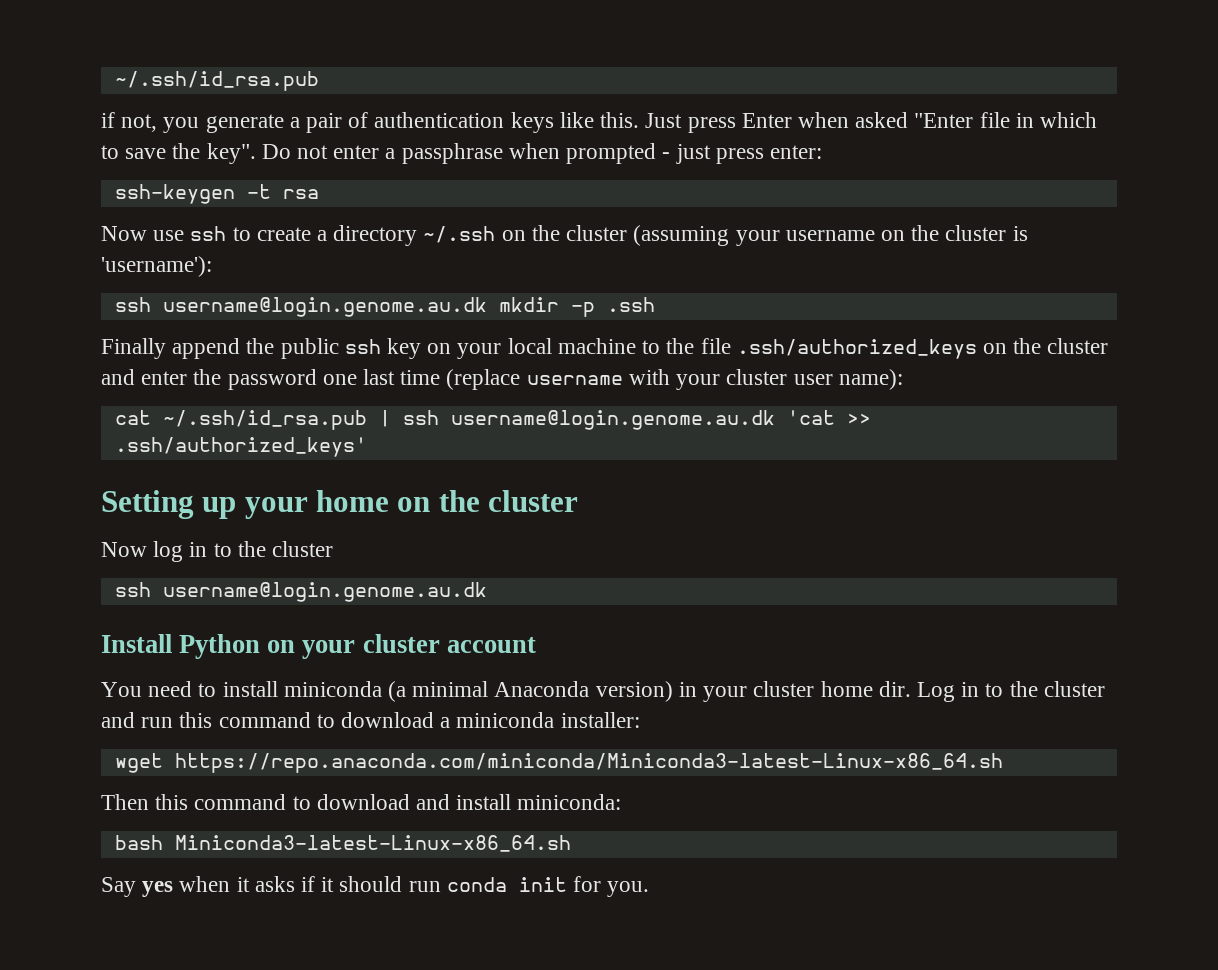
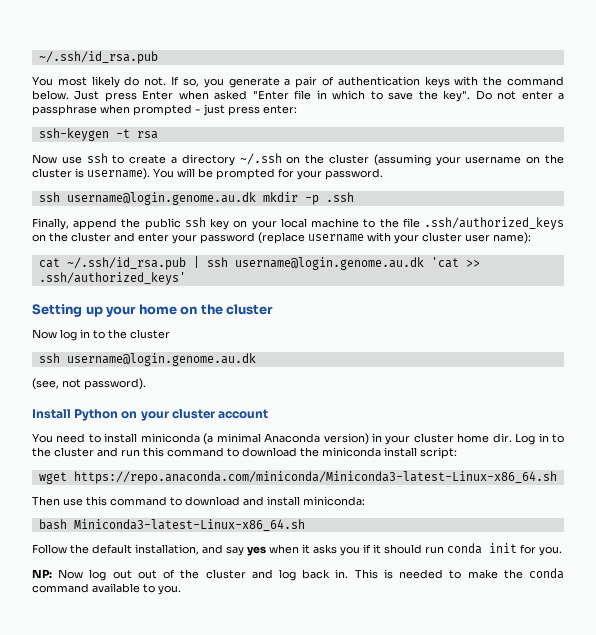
- if not, you generate a pair of authentication keys like this.
+ You most likely do not. If so, you generate a pair of authentication keys with the command below.
- Now use ssh to create a directory ~/.ssh on the cluster (assuming your username on the cluster is 'username'):
+ Now use ssh to create a directory ~/.ssh on the cluster (assuming your username on the cluster is username). You will be prompted for your password.
- Finally append the public ssh key on your local machine to the file .ssh/authorized_keys on the cluster and enter the password one last time (replace username with your cluster user name):
+ Finally, append the public ssh key on your local machine to the file .ssh/authorized_keys on the cluster and enter your password (replace username with your cluster user name):
+ (see, not password).
- Log in to the cluster and run this command to download a miniconda installer:
+ Log in to the cluster and run this command to download the miniconda install script:
- Then this command to download and install miniconda:
+ Then use this command to download and install miniconda:
- Say yes when it asks if it should run conda init for you.
+ Follow the default installation, and say yes when it asks you if it should run conda init for you.
+ NP: Now log out out of the cluster and log back in. This is needed to make the conda command available to you.

